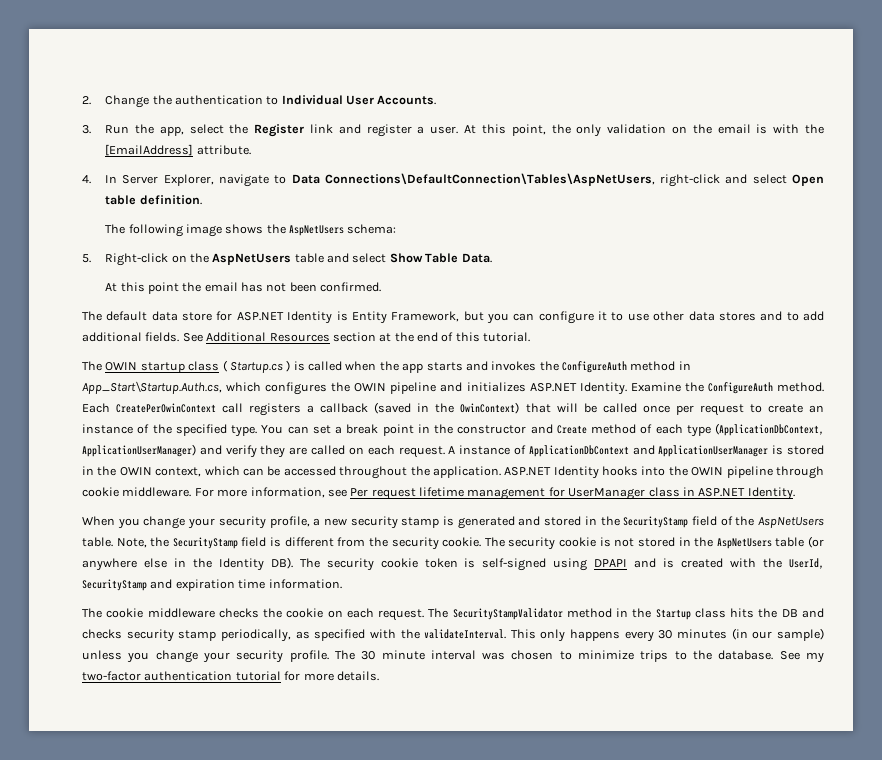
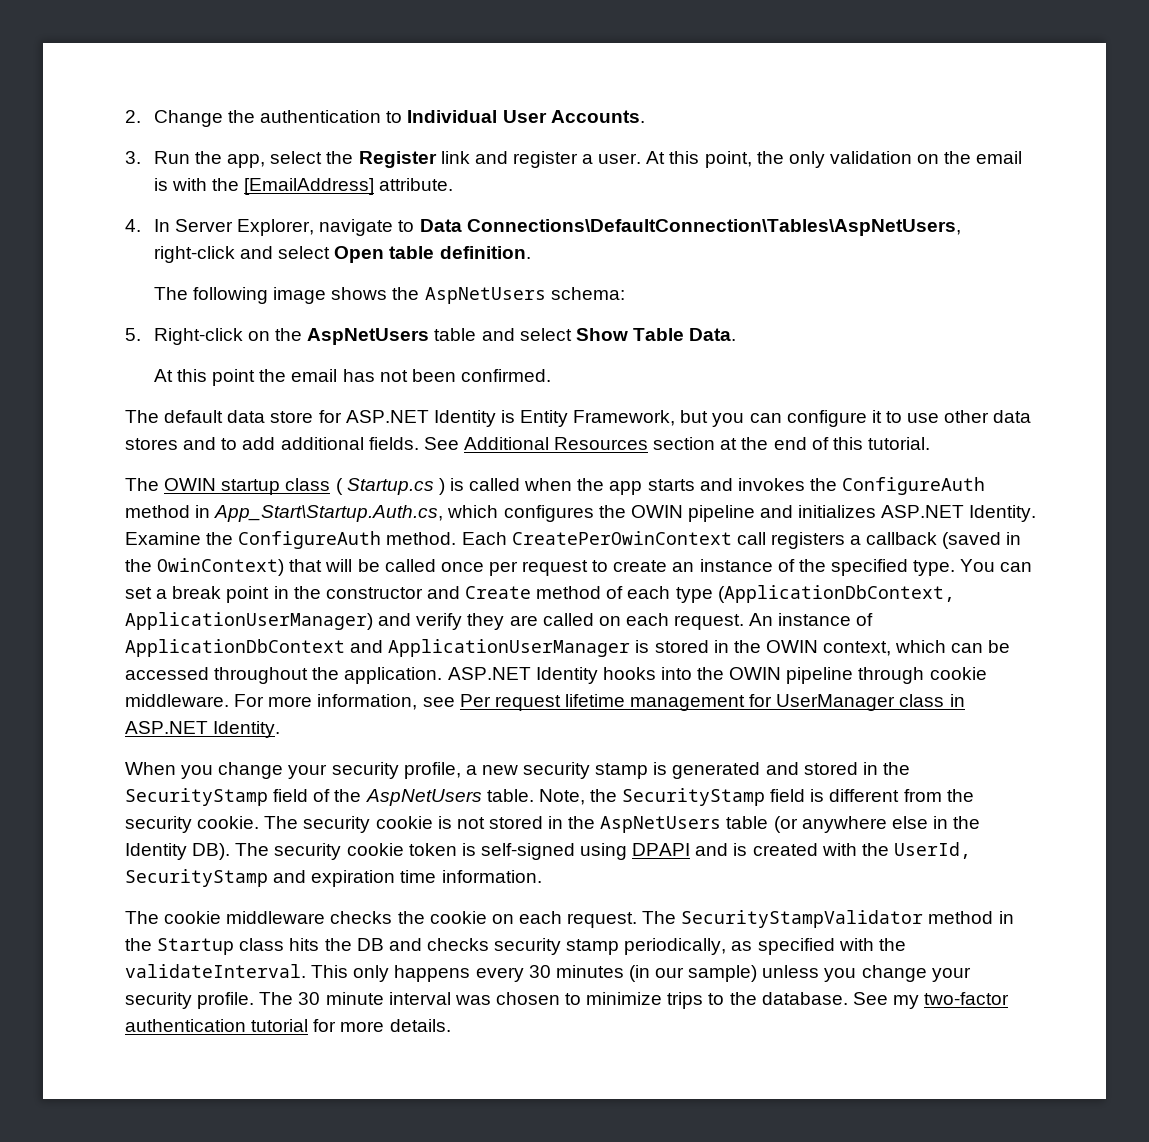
- A instance of ApplicationDbContext and ApplicationUserManager is stored in the OWIN context, which can be accessed throughout the application.
+ An instance of ApplicationDbContext and ApplicationUserManager is stored in the OWIN context, which can be accessed throughout the application.

